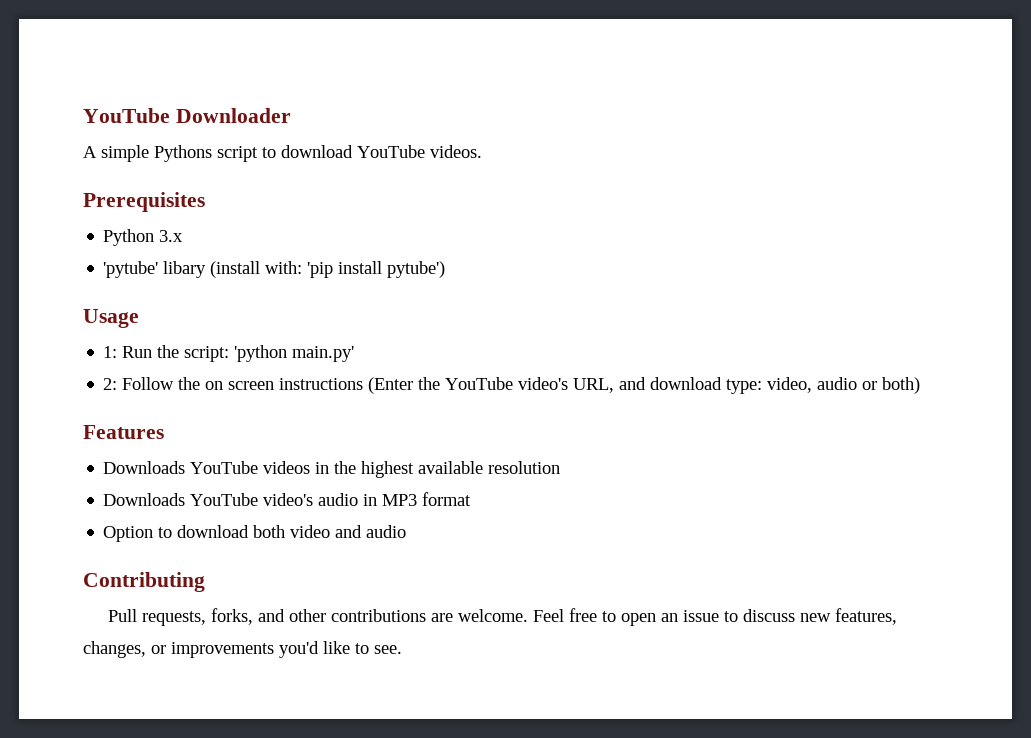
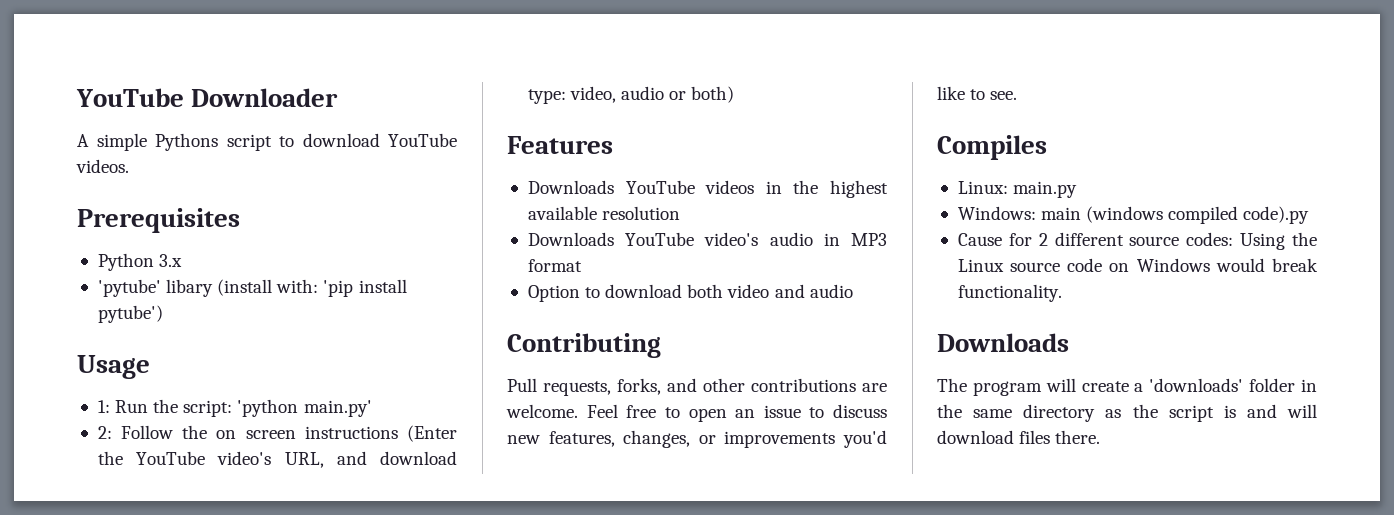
+ Compiles
+ Linux: main.py
+ Windows: main (windows compiled code).py
+ Cause for 2 different source codes: Using the Linux source code on Windows would break functionality.
+ Downloads
+ The program will create a 'downloads' folder in the same directory as the script is and will download files there.

